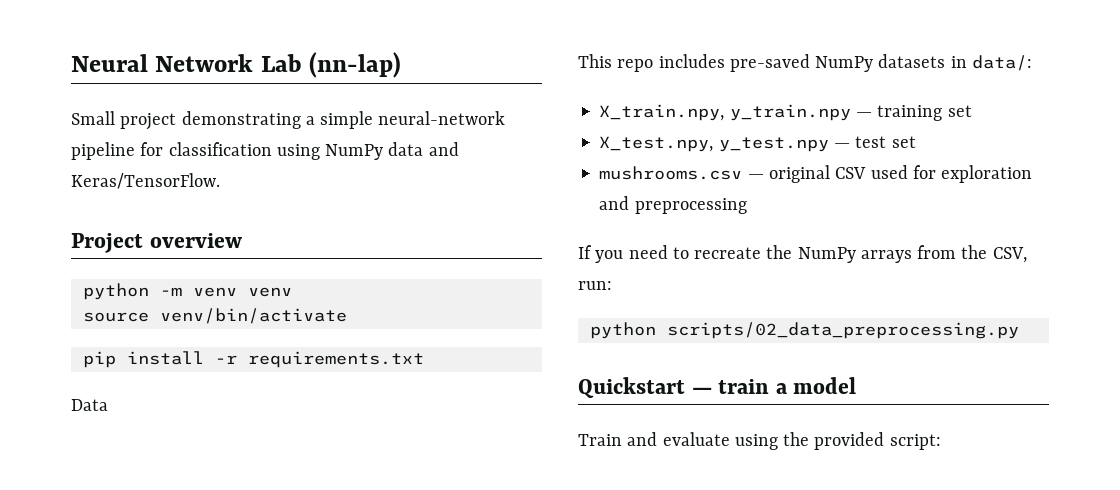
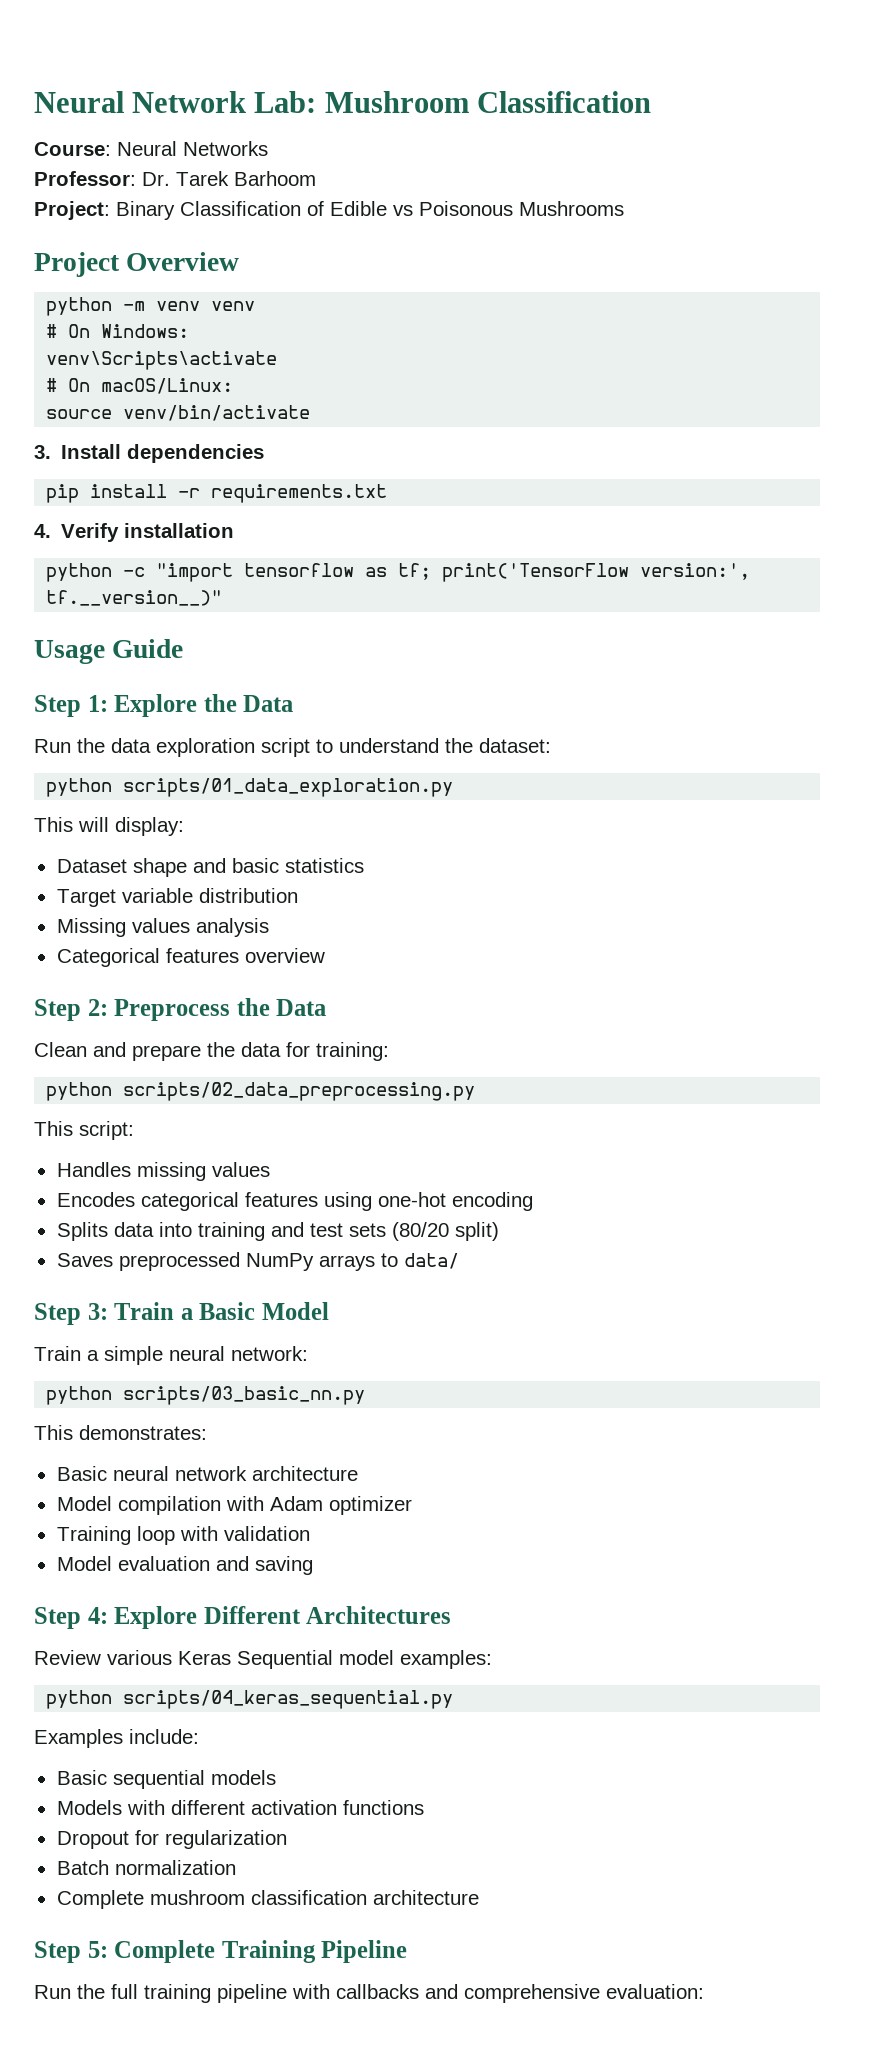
- Neural Network Lab (nn-lap)
- Small project demonstrating a simple neural-network pipeline for classification using NumPy data and Keras/TensorFlow.
+ Neural Network Lab: Mushroom Classification
+ Course: Neural Networks
+ Professor: Dr. Tarek Barhoom
+ Project: Binary Classification of Edible vs Poisonous Mushrooms
- Project overview
+ Project Overview
+ # On Windows:
+ venv\Scripts\activate
+ # On macOS/Linux:
+ 3. Install dependencies
- Data
- This repo includes pre-saved NumPy datasets in data/:
- X_train.npy, y_train.npy — training set
- X_test.npy, y_test.npy — test set
- mushrooms.csv — original CSV used for exploration and preprocessing
- If you need to recreate the NumPy arrays from the CSV, run:
+ 4. Verify installation
+ python -c "import tensorflow as tf; print('TensorFlow version:', tf.__version__)"
+ Usage Guide
+ Step 1: Explore the Data
+ Run the data exploration script to understand the dataset:
+ python scripts/01_data_exploration.py
+ This will display:
+ Dataset shape and basic statistics
+ Target variable distribution
+ Missing values analysis
+ Categorical features overview
+ Step 2: Preprocess the Data
+ Clean and prepare the data for training:
  python scripts/02_data_preprocessing.py
- Quickstart — train a model
- Train and evaluate using the provided script:
+ This script:
+ Handles missing values
+ Encodes categorical features using one-hot encoding
+ Splits data into training and test sets (80/20 split)
+ Saves preprocessed NumPy arrays to data/
+ Step 3: Train a Basic Model
+ Train a simple neural network:
+ python scripts/03_basic_nn.py
+ This demonstrates:
+ Basic neural network architecture
+ Model compilation with Adam optimizer
+ Training loop with validation
+ Model evaluation and saving
+ Step 4: Explore Different Architectures
+ Review various Keras Sequential model examples:
+ python scripts/04_keras_sequential.py
+ Examples include:
+ Basic sequential models
+ Models with different activation functions
+ Dropout for regularization
+ Batch normalization
+ Complete mushroom classification architecture
+ Step 5: Complete Training Pipeline
+ Run the full training pipeline with callbacks and comprehensive evaluation:

